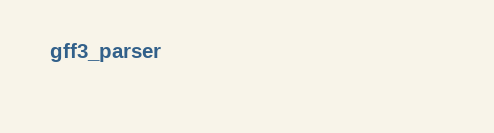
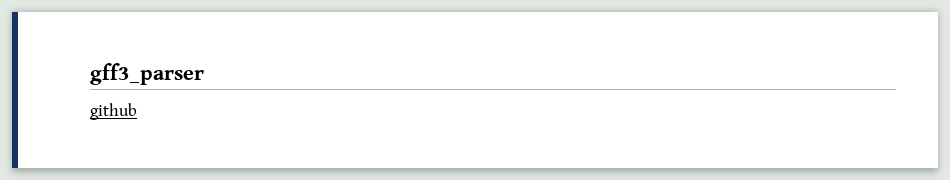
+ github

